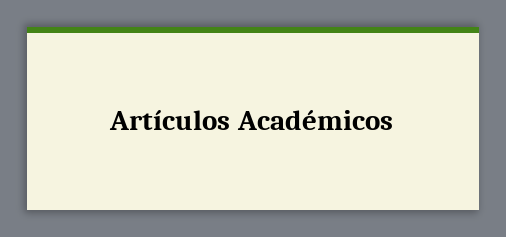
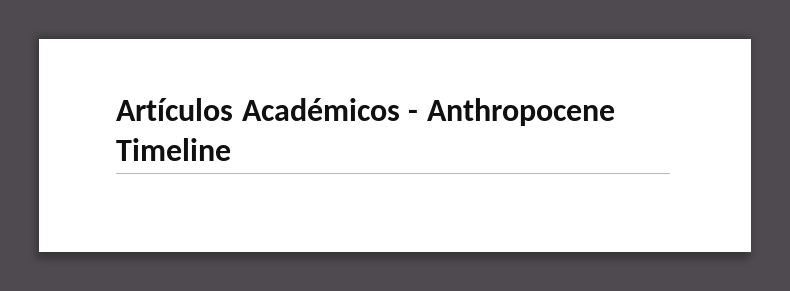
- Artículos Académicos
+ Artículos Académicos - Anthropocene Timeline

